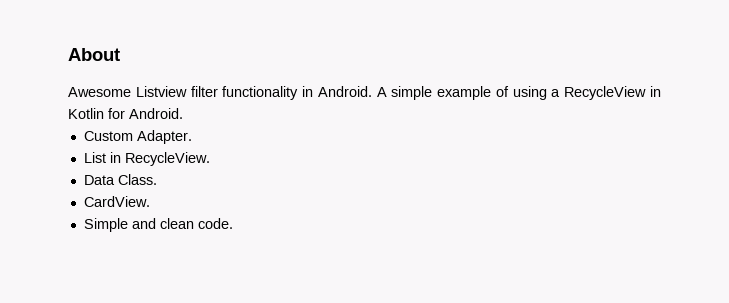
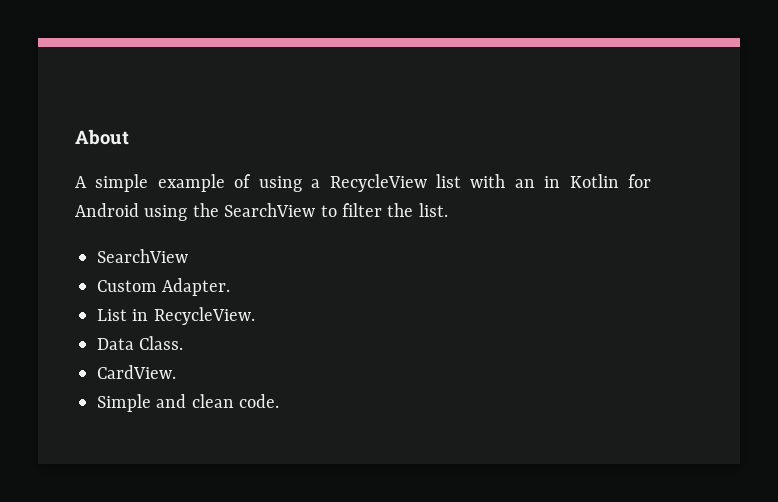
- Awesome Listview filter functionality in Android. A simple example of using a RecycleView in Kotlin for Android.
+ A simple example of using a RecycleView list with an in Kotlin for Android using the SearchView to filter the list.
+ SearchView

